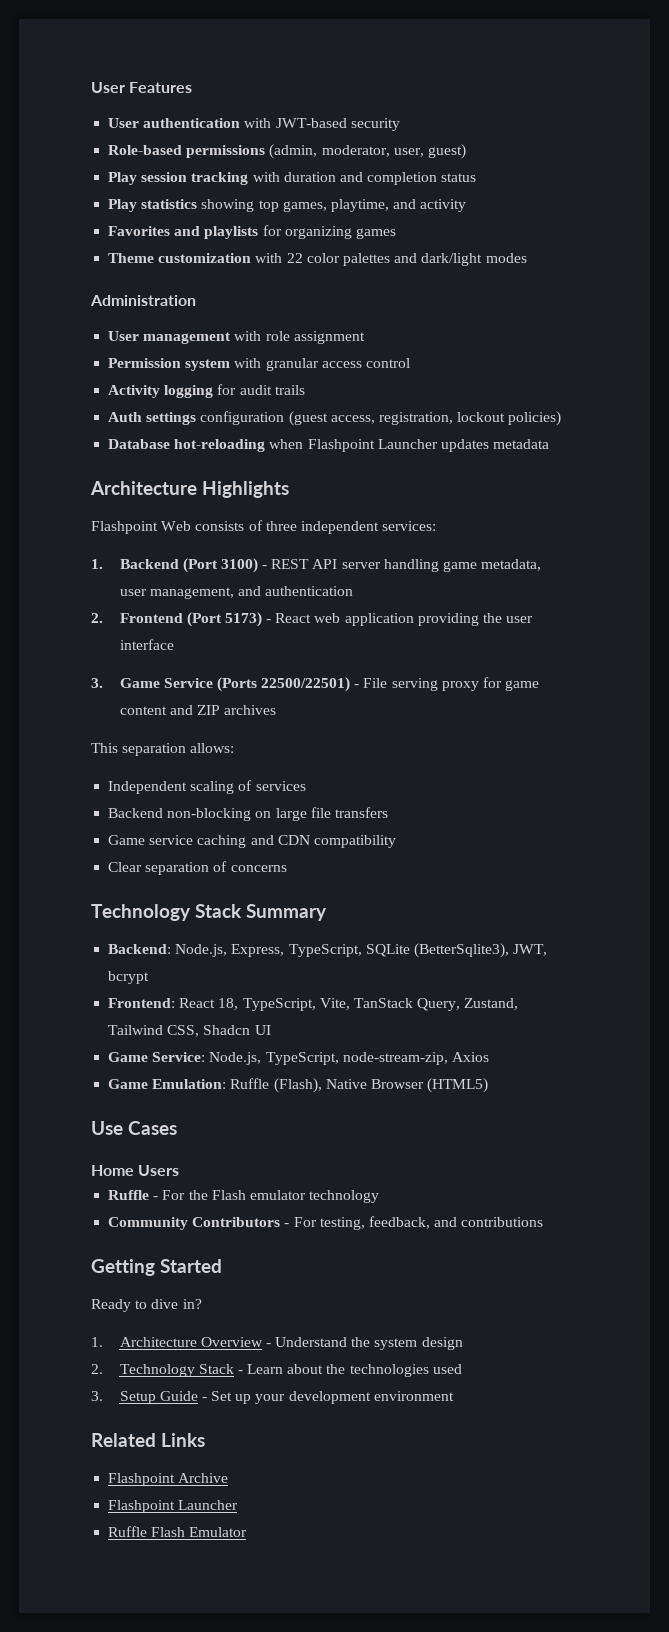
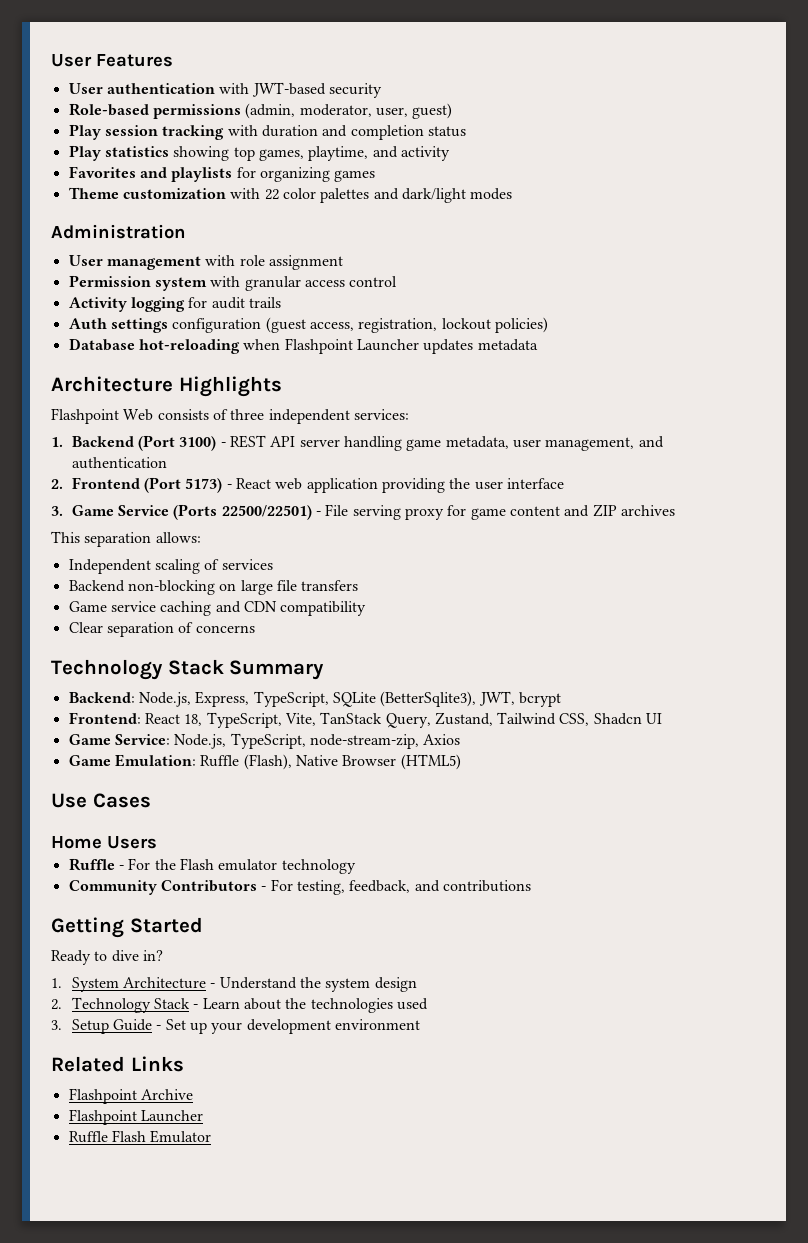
- 1. Architecture Overview - Understand the system design
+ 1. System Architecture - Understand the system design

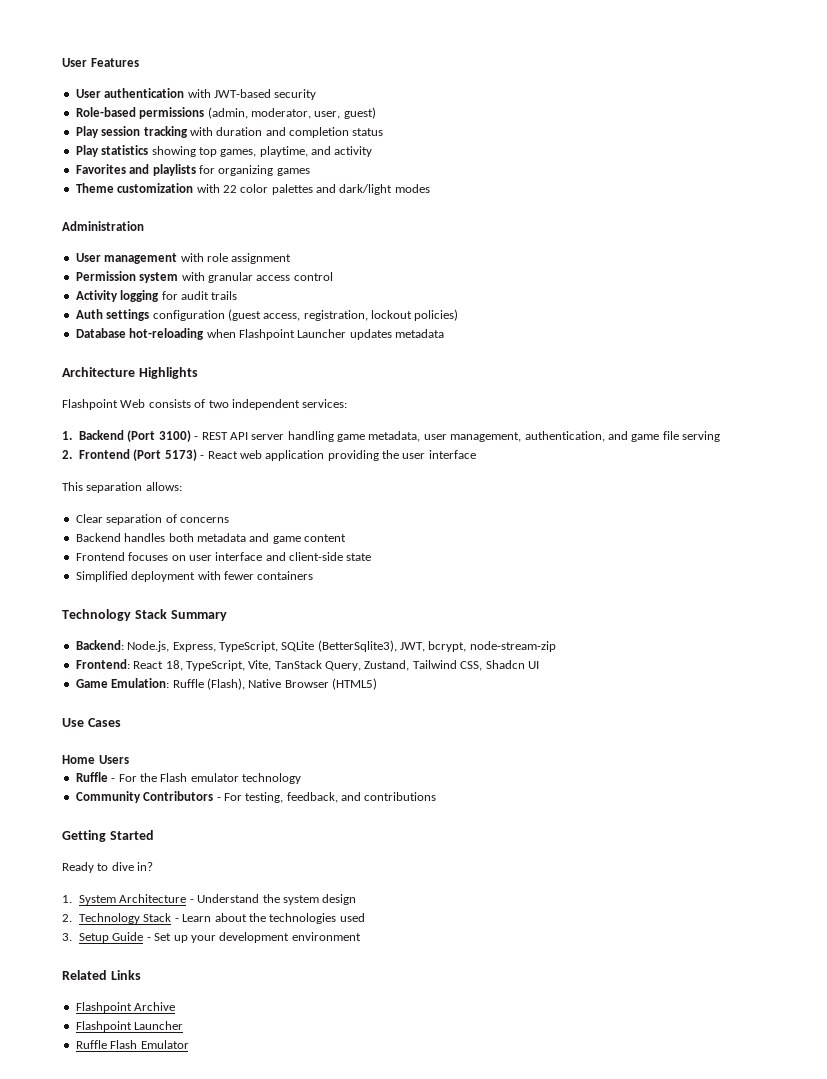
- Flashpoint Web consists of three independent services:
+ Flashpoint Web consists of two independent services:
- 1. Backend (Port 3100) - REST API server handling game metadata, user management, and authentication
+ 1. Backend (Port 3100) - REST API server handling game metadata, user management, authentication, and game file serving
- 3. Game Service (Ports 22500/22501) - File serving proxy for game content and ZIP archives
  This separation allows:
- Independent scaling of services
- Backend non-blocking on large file transfers
- Game service caching and CDN compatibility
  Clear separation of concerns
+ Backend handles both metadata and game content
+ Frontend focuses on user interface and client-side state
+ Simplified deployment with fewer containers
- Backend: Node.js, Express, TypeScript, SQLite (BetterSqlite3), JWT, bcrypt
+ Backend: Node.js, Express, TypeScript, SQLite (BetterSqlite3), JWT, bcrypt, node-stream-zip
- Game Service: Node.js, TypeScript, node-stream-zip, Axios

